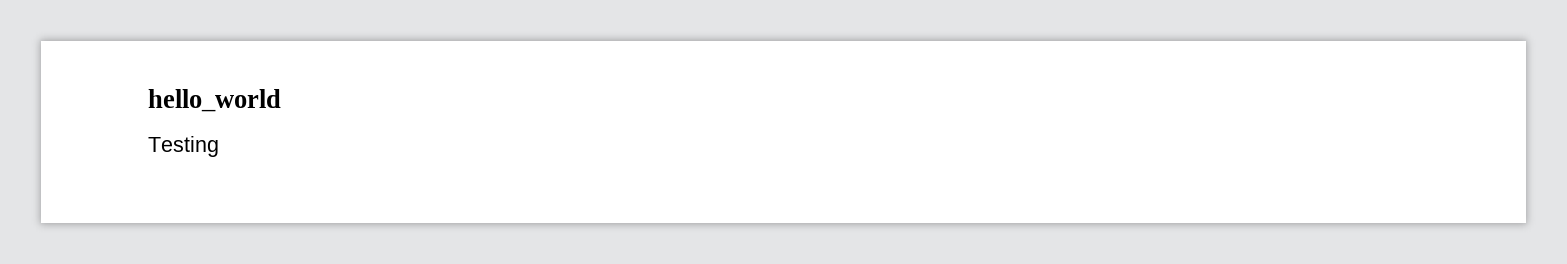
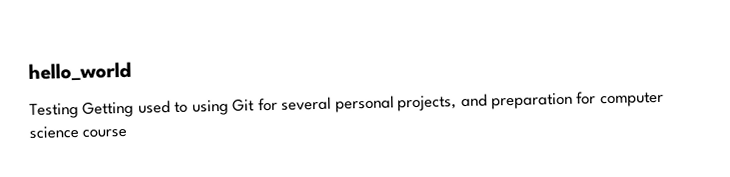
- Testing
+ Testing Getting used to using Git for several personal projects, and preparation for computer science course

